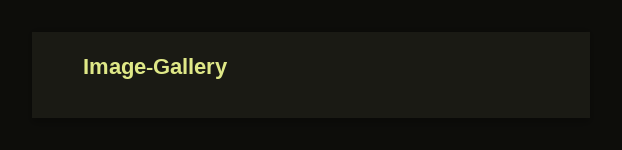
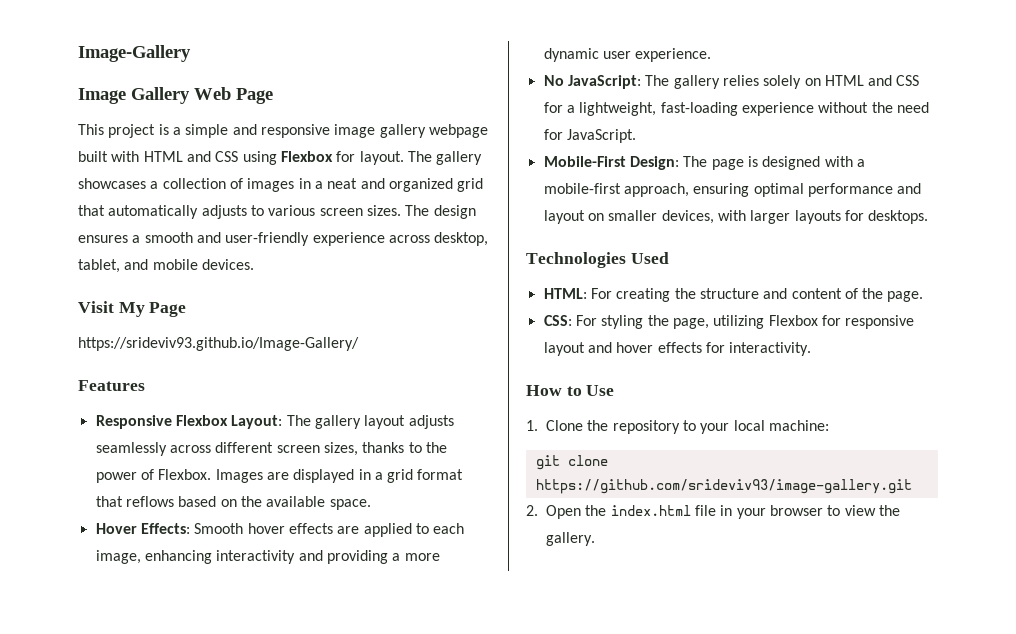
+ Image Gallery Web Page
+ This project is a simple and responsive image gallery webpage built with HTML and CSS using Flexbox for layout. The gallery showcases a collection of images in a neat and organized grid that automatically adjusts to various screen sizes. The design ensures a smooth and user-friendly experience across desktop, tablet, and mobile devices.
+ Visit My Page
+ https://srideviv93.github.io/Image-Gallery/
+ Features
+ Responsive Flexbox Layout: The gallery layout adjusts seamlessly across different screen sizes, thanks to the power of Flexbox. Images are displayed in a grid format that reflows based on the available space.
+ Hover Effects: Smooth hover effects are applied to each image, enhancing interactivity and providing a more dynamic user experience.
+ No JavaScript: The gallery relies solely on HTML and CSS for a lightweight, fast-loading experience without the need for JavaScript.
+ Mobile-First Design: The page is designed with a mobile-first approach, ensuring optimal performance and layout on smaller devices, with larger layouts for desktops.
+ Technologies Used
+ HTML: For creating the structure and content of the page.
+ CSS: For styling the page, utilizing Flexbox for responsive layout and hover effects for interactivity.
+ How to Use
+ 1. Clone the repository to your local machine:
+ git clone https://github.com/srideviv93/image-gallery.git
+ 2. Open the index.html file in your browser to view the gallery.

